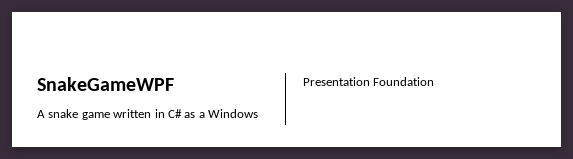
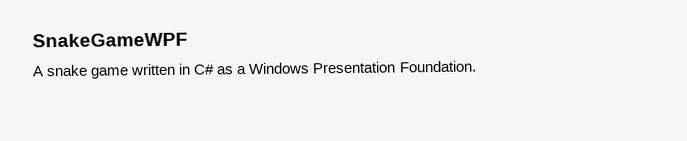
- A snake game written in C# as a Windows Presentation Foundation
+ A snake game written in C# as a Windows Presentation Foundation.

